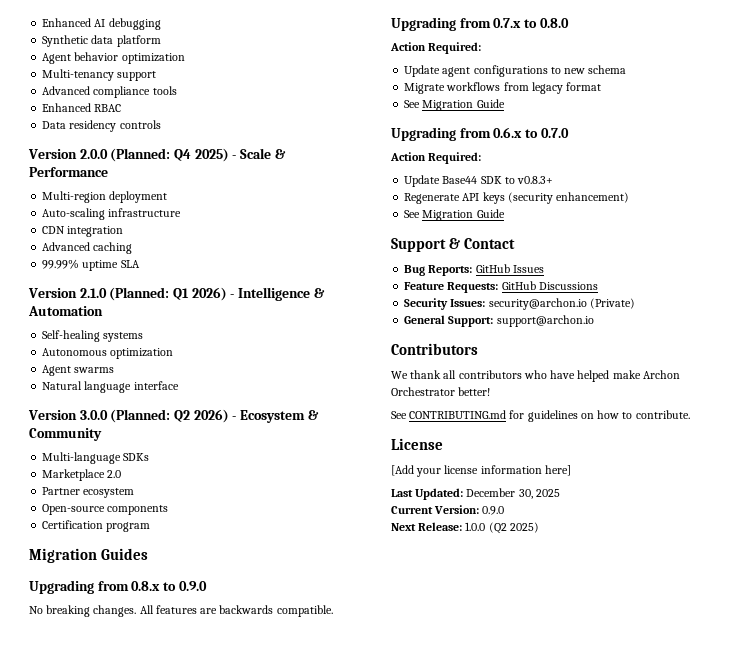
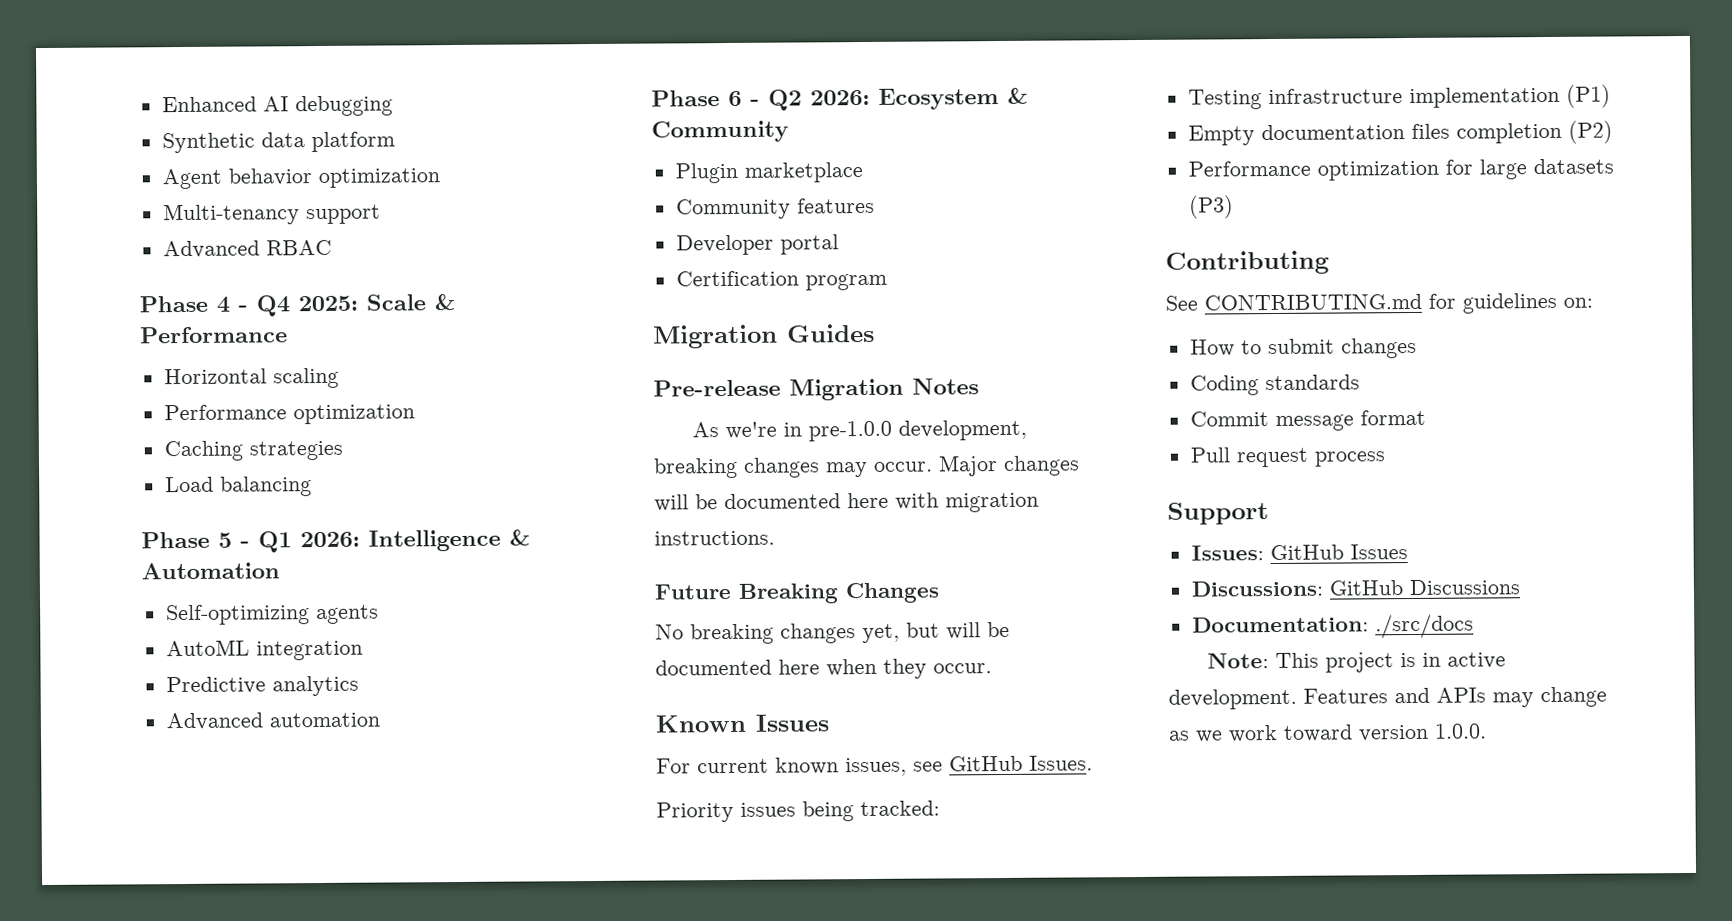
- Advanced compliance tools
- Enhanced RBAC
- Data residency controls
- Version 2.0.0 (Planned: Q4 2025) - Scale & Performance
- Multi-region deployment
- Auto-scaling infrastructure
- CDN integration
- Advanced caching
- 99.99% uptime SLA
- Version 2.1.0 (Planned: Q1 2026) - Intelligence & Automation
- Self-healing systems
- Autonomous optimization
- Agent swarms
- Natural language interface
- Version 3.0.0 (Planned: Q2 2026) - Ecosystem & Community
- Multi-language SDKs
- Marketplace 2.0
- Partner ecosystem
- Open-source components
+ Advanced RBAC
+ Phase 4 - Q4 2025: Scale & Performance
+ Horizontal scaling
+ Performance optimization
+ Caching strategies
+ Load balancing
+ Phase 5 - Q1 2026: Intelligence & Automation
+ Self-optimizing agents
+ AutoML integration
+ Predictive analytics
+ Advanced automation
+ Phase 6 - Q2 2026: Ecosystem & Community
+ Plugin marketplace
+ Community features
+ Developer portal
  Certification program
  Migration Guides
- Upgrading from 0.8.x to 0.9.0
- No breaking changes. All features are backwards compatible.
- Upgrading from 0.7.x to 0.8.0
- Action Required:
- Update agent configurations to new schema
- Migrate workflows from legacy format
- See Migration Guide
- Upgrading from 0.6.x to 0.7.0
- Action Required:
- Update Base44 SDK to v0.8.3+
- Regenerate API keys (security enhancement)
- See Migration Guide
- Support & Contact
- Bug Reports: GitHub Issues
- Feature Requests: GitHub Discussions
- Security Issues: security@archon.io (Private)
- General Support: support@archon.io
- Contributors
- We thank all contributors who have helped make Archon Orchestrator better!
- See CONTRIBUTING.md for guidelines on how to contribute.
- License
- [Add your license information here]
- Last Updated: December 30, 2025
- Current Version: 0.9.0
- Next Release: 1.0.0 (Q2 2025)
+ Pre-release Migration Notes
+ As we're in pre-1.0.0 development, breaking changes may occur. Major changes will be documented here with migration instructions.
+ Future Breaking Changes
+ No breaking changes yet, but will be documented here when they occur.
+ Known Issues
+ For current known issues, see GitHub Issues.
+ Priority issues being tracked:
+ Testing infrastructure implementation (P1)
+ Empty documentation files completion (P2)
+ Performance optimization for large datasets (P3)
+ Contributing
+ See CONTRIBUTING.md for guidelines on:
+ How to submit changes
+ Coding standards
+ Commit message format
+ Pull request process
+ Support
+ Issues: GitHub Issues
+ Discussions: GitHub Discussions
+ Documentation: ./src/docs
+ Note: This project is in active development. Features and APIs may change as we work toward version 1.0.0.

